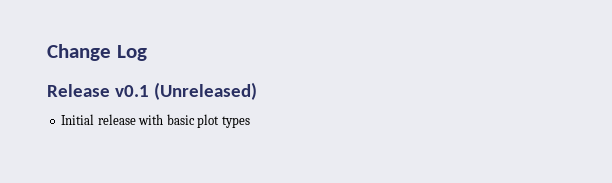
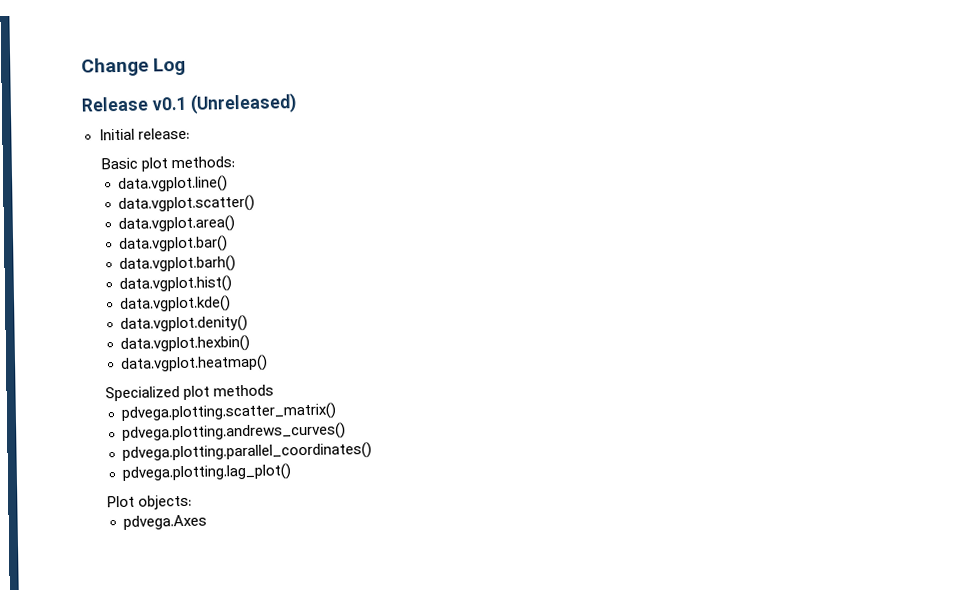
- Initial release with basic plot types
+ Initial release:
+ Basic plot methods:
+ data.vgplot.line()
+ data.vgplot.scatter()
+ data.vgplot.area()
+ data.vgplot.bar()
+ data.vgplot.barh()
+ data.vgplot.hist()
+ data.vgplot.kde()
+ data.vgplot.denity()
+ data.vgplot.hexbin()
+ data.vgplot.heatmap()
+ Specialized plot methods
+ pdvega.plotting.scatter_matrix()
+ pdvega.plotting.andrews_curves()
+ pdvega.plotting.parallel_coordinates()
+ pdvega.plotting.lag_plot()
+ Plot objects:
+ pdvega.Axes

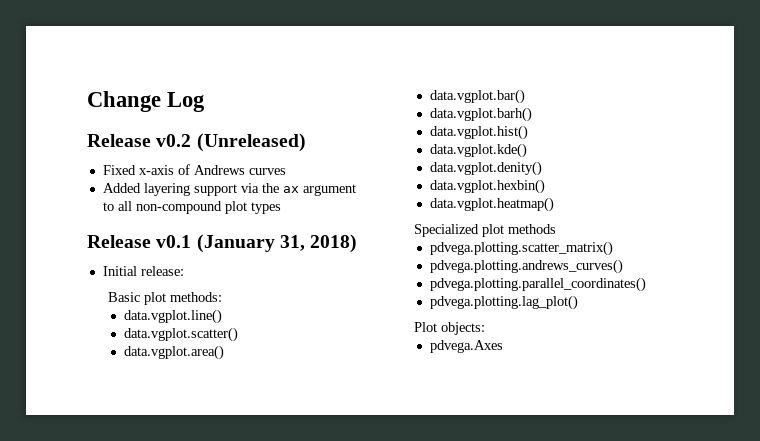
+ Release v0.2 (Unreleased)
+ Fixed x-axis of Andrews curves
+ Added layering support via the ax argument to all non-compound plot types
- Release v0.1 (Unreleased)
+ Release v0.1 (January 31, 2018)

